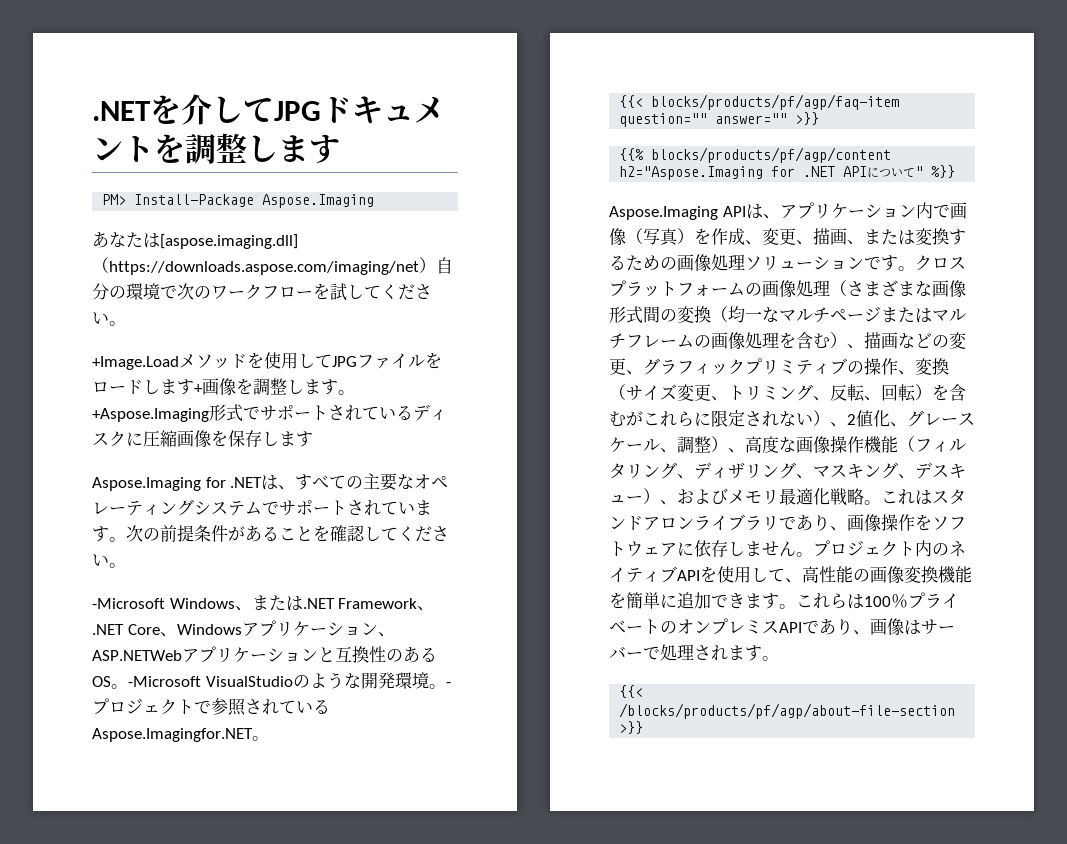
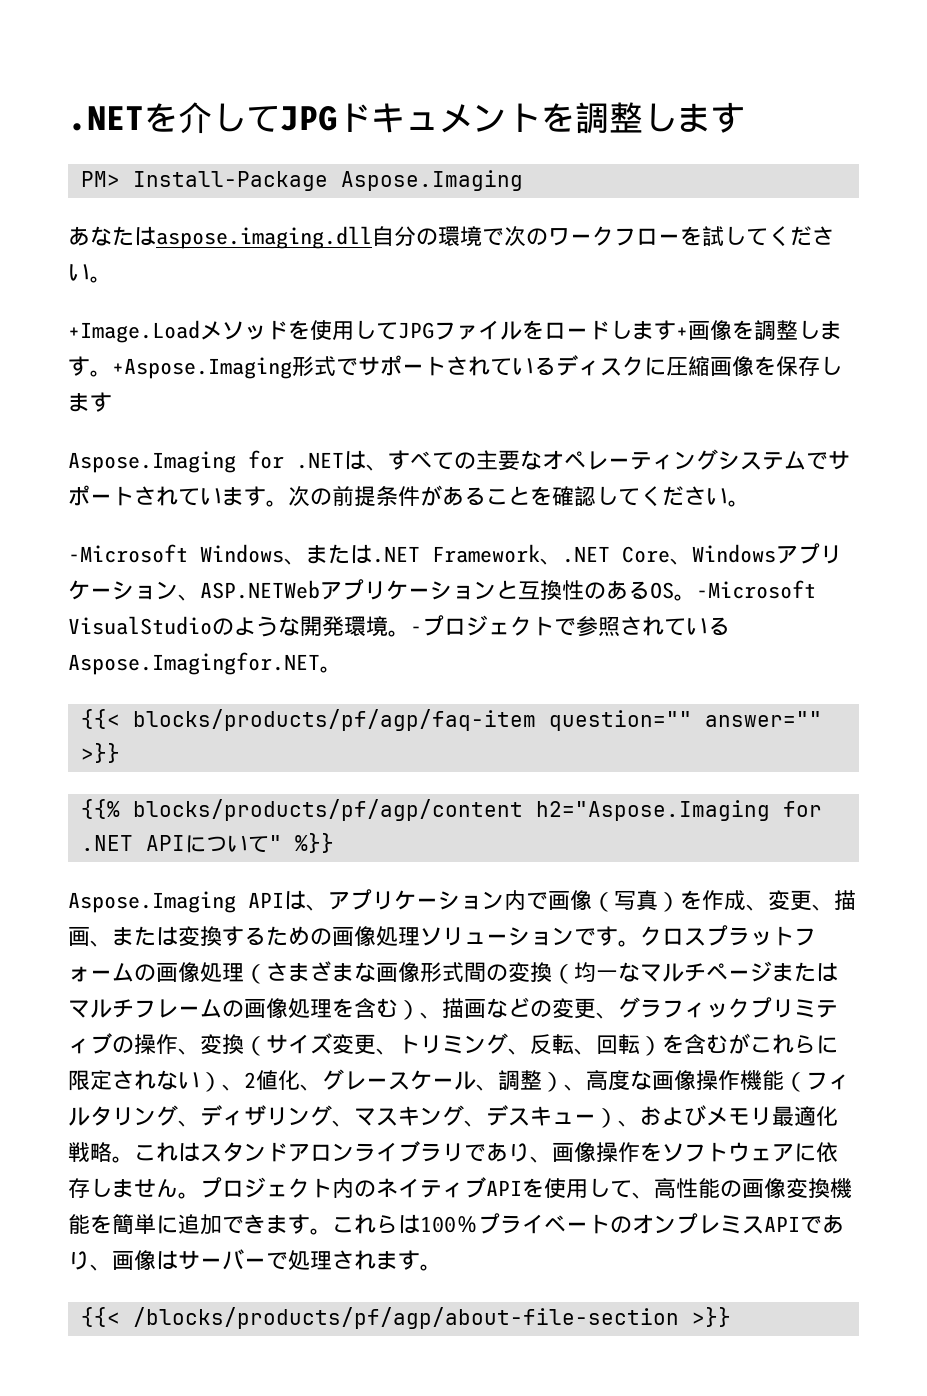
- あなたは[aspose.imaging.dll]（https://downloads.aspose.com/imaging/net）自分の環境で次のワークフローを試してください。
+ あなたはaspose.imaging.dll自分の環境で次のワークフローを試してください。

